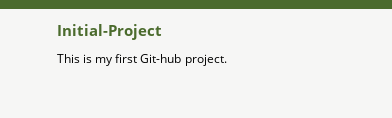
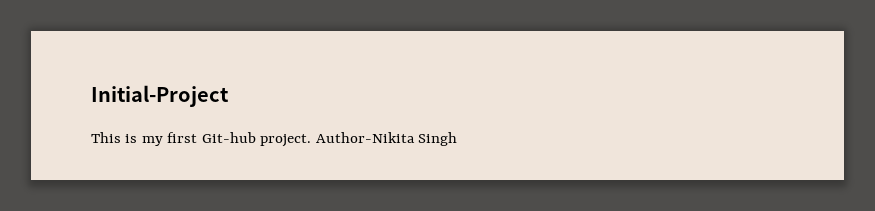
+ Author-Nikita Singh

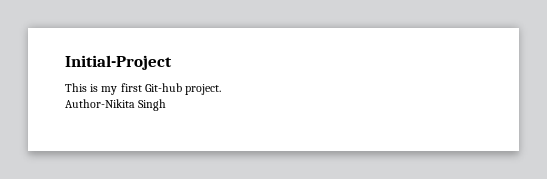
- This is my first Git-hub project. Author-Nikita Singh
+ This is my first Git-hub project.
+ Author-Nikita Singh

